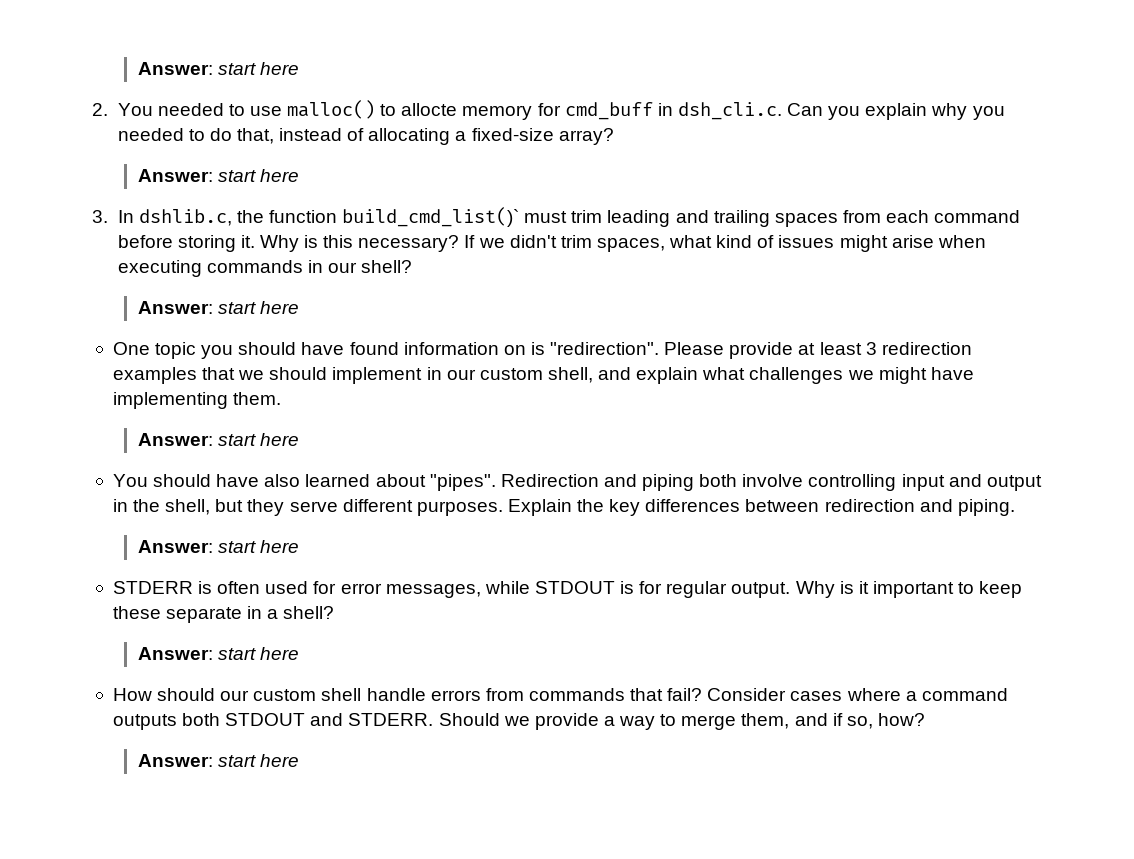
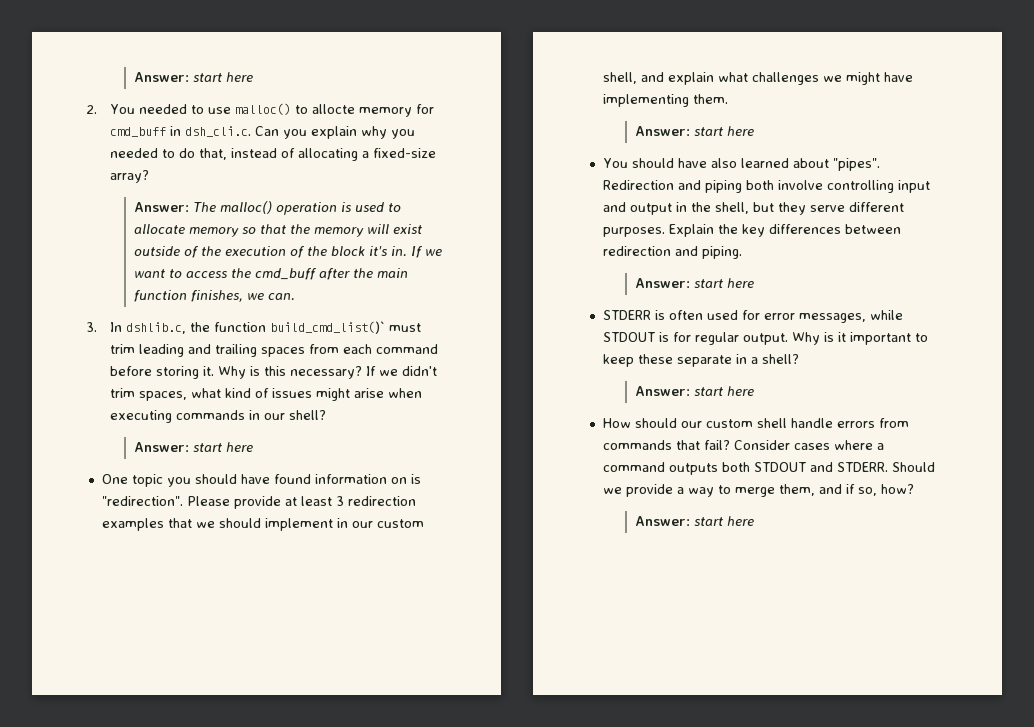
  2. You needed to use malloc() to allocte memory for cmd_buff in dsh_cli.c. Can you explain why you needed to do that, instead of allocating a fixed-size array?
- Answer: start here
+ Answer: The malloc() operation is used to allocate memory so that the memory will exist outside of the execution of the block it's in. If we want to access the cmd_buff after the main function finishes, we can.

